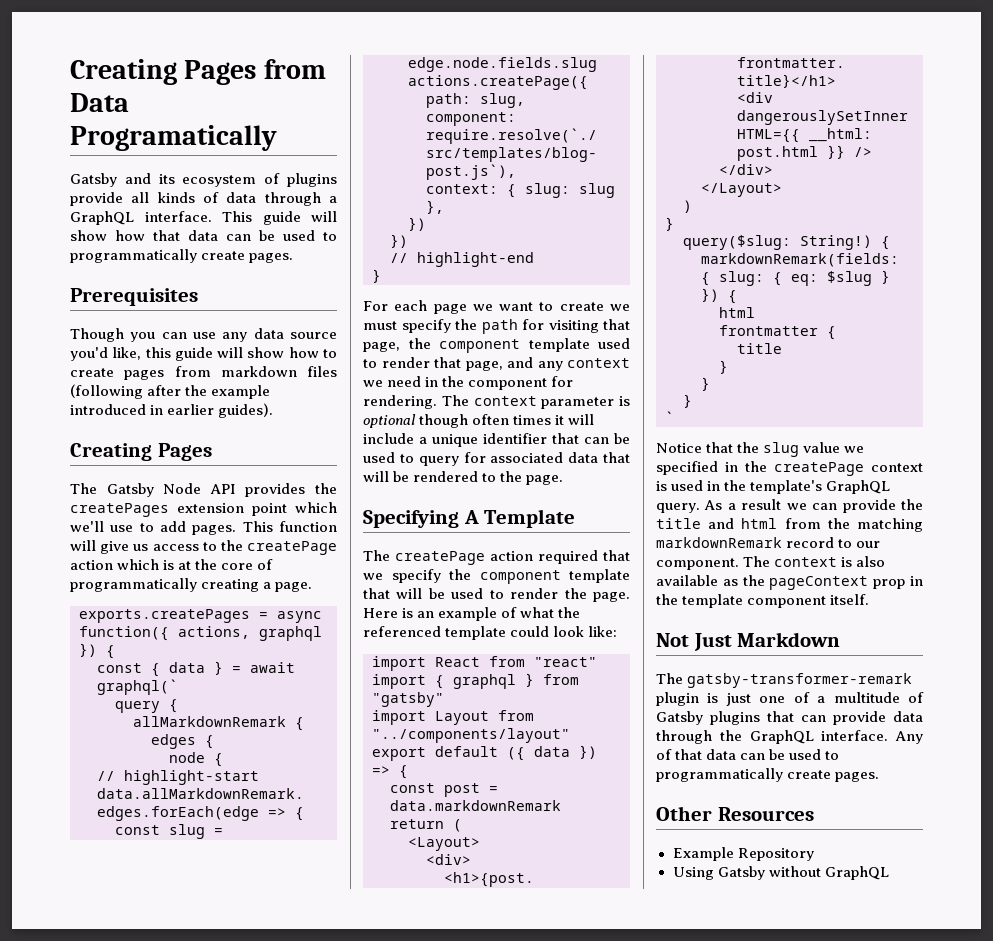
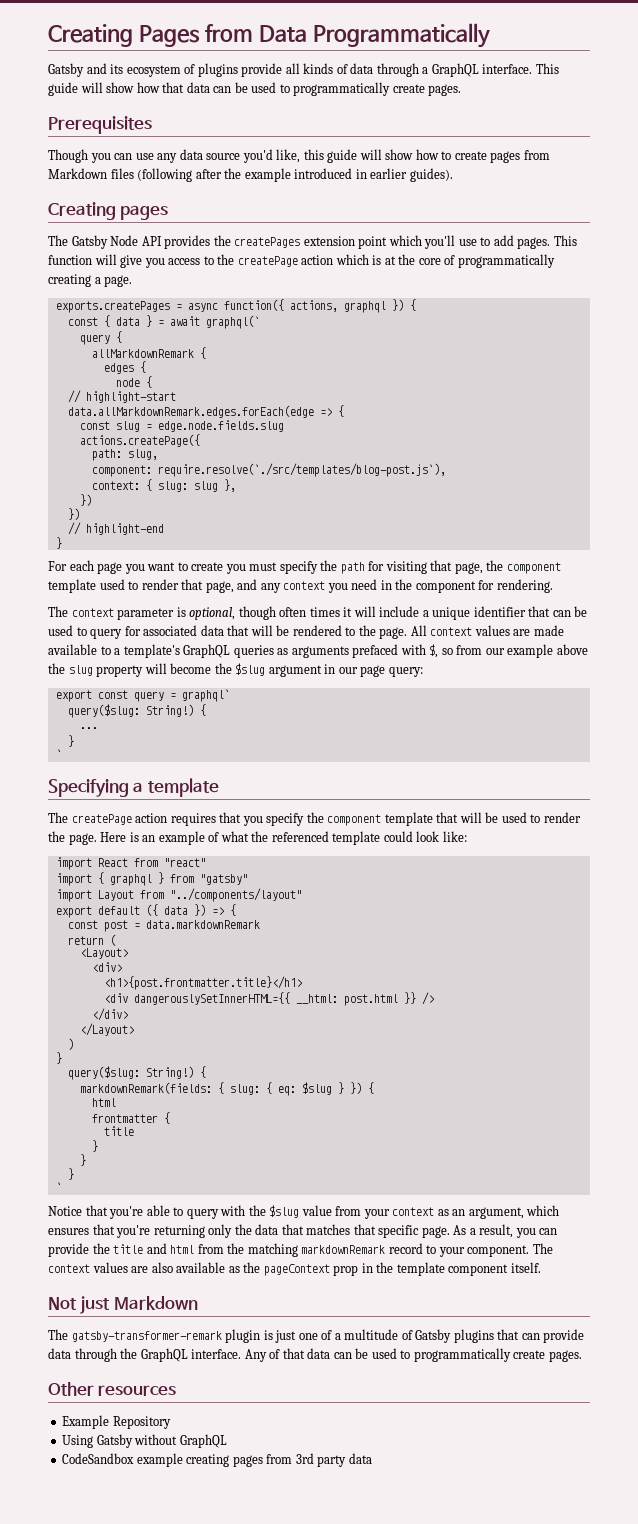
- Creating Pages from Data Programatically
+ Creating Pages from Data Programmatically
- Though you can use any data source you'd like, this guide will show how to create pages from markdown files (following after the example introduced in earlier guides).
- Creating Pages
+ Though you can use any data source you'd like, this guide will show how to create pages from Markdown files (following after the example introduced in earlier guides).
+ Creating pages
- The Gatsby Node API provides the createPages extension point which we'll use to add pages.
+ The Gatsby Node API provides the createPages extension point which you'll use to add pages.
- This function will give us access to the createPage action which is at the core of programmatically creating a page.
+ This function will give you access to the createPage action which is at the core of programmatically creating a page.
- For each page we want to create we must specify the path for visiting that page, the component template used to render that page, and any context we need in the component for rendering. The context parameter is optional though often times it will include a unique identifier that can be used to query for associated data that will be rendered to the page.
+ For each page you want to create you must specify the path for visiting that page, the component template used to render that page, and any context you need in the component for rendering.
+ The context parameter is optional, though often times it will include a unique identifier that can be used to query for associated data that will be rendered to the page. All context values are made available to a template's GraphQL queries as arguments prefaced with $, so from our example above the slug property will become the $slug argument in our page query:
+ export const query = graphql`
+ query($slug: String!) {
+ ...
+ }
+ `
- Specifying A Template
+ Specifying a template
- The createPage action required that we specify the component template that will be used to render the page.
+ The createPage action requires that you specify the component template that will be used to render the page.
- Notice that the slug value we specified in the createPage context is used in the template's GraphQL query. As a result we can provide the title and html from the matching markdownRemark record to our component.
+ Notice that you're able to query with the $slug value from your context as an argument, which ensures that you're returning only the data that matches that specific page. As a result, you can provide the title and html from the matching markdownRemark record to your component.
- The context is also available as the pageContext prop in the template component itself.
+ The context values are also available as the pageContext prop in the template component itself.
- Not Just Markdown
+ Not just Markdown
- Other Resources
+ Other resources
+ CodeSandbox example creating pages from 3rd party data

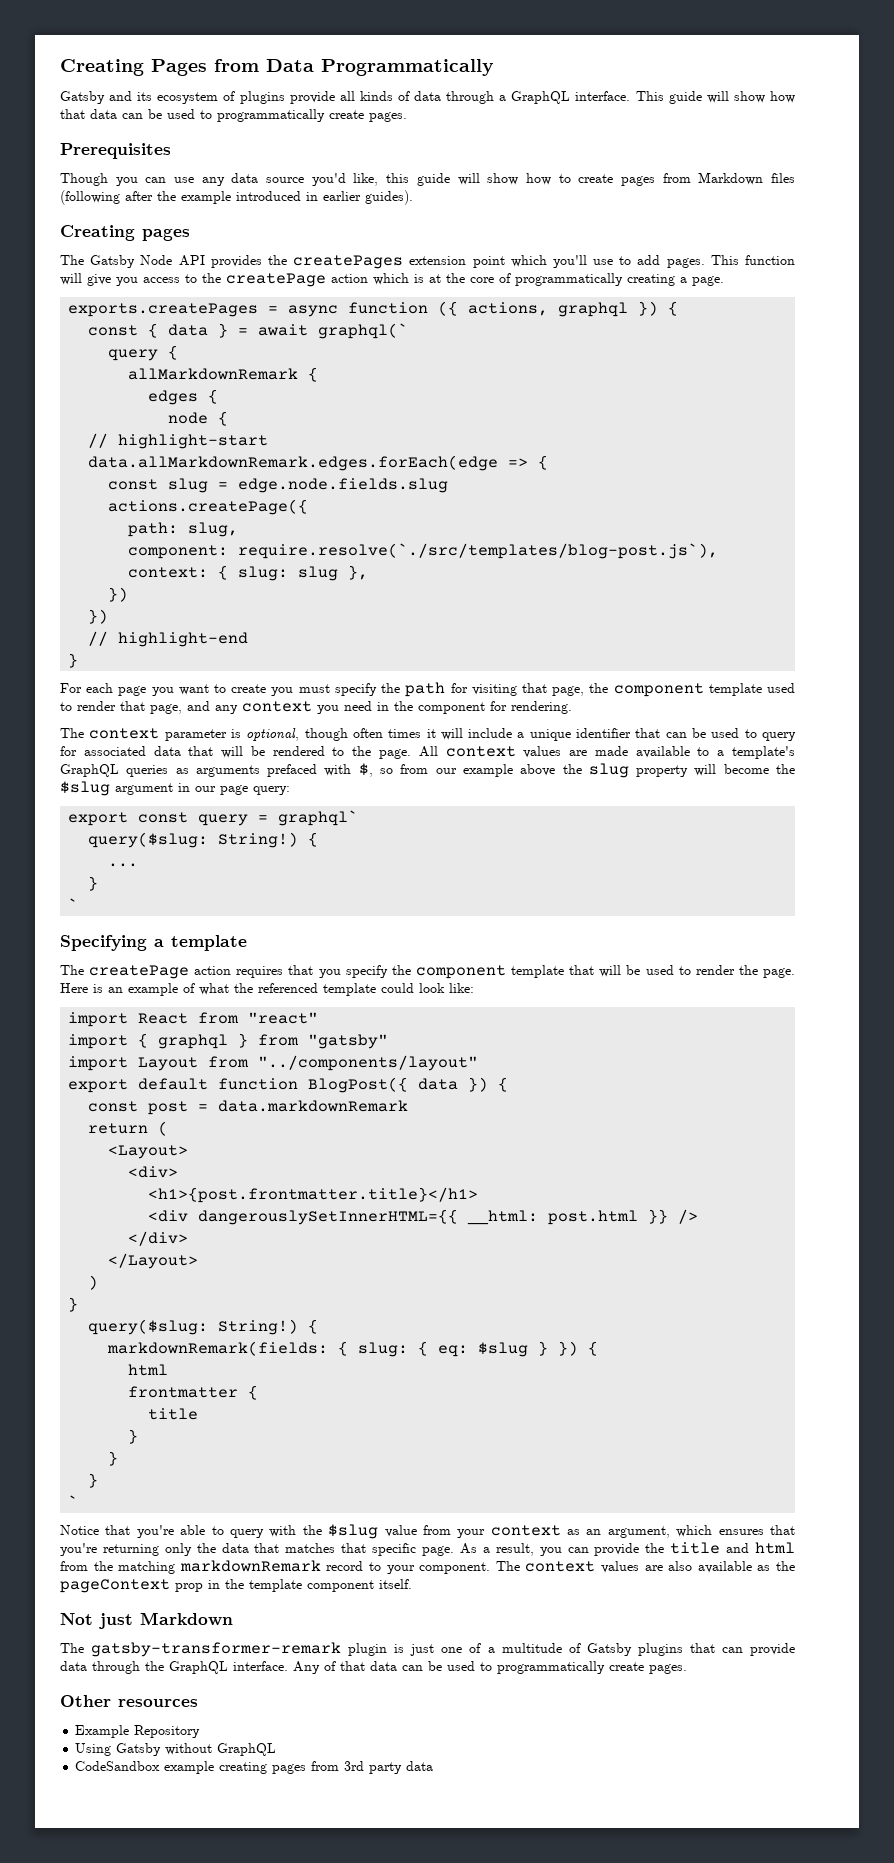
- exports.createPages = async function({ actions, graphql }) {
+ exports.createPages = async function ({ actions, graphql }) {
- export default ({ data }) => {
+ export default function BlogPost({ data }) {

